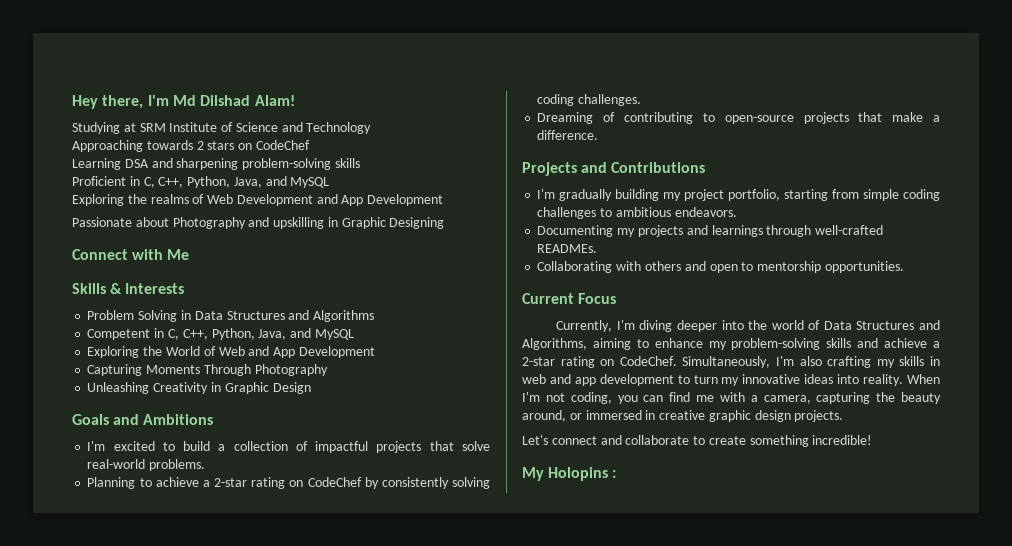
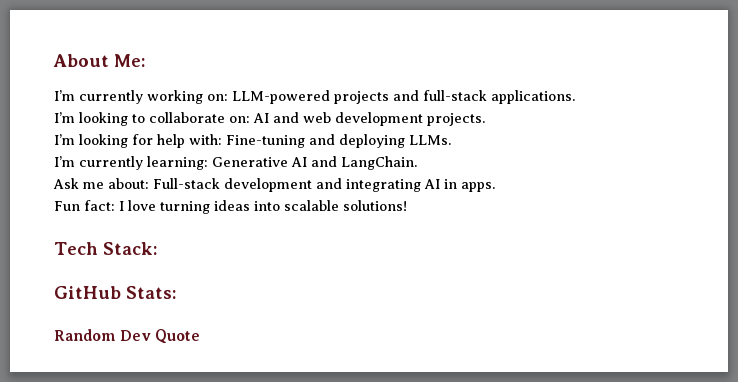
- Hey there, I'm Md Dilshad Alam!
- Studying at SRM Institute of Science and Technology
- Approaching towards 2 stars on CodeChef
- Learning DSA and sharpening problem-solving skills
- Proficient in C, C++, Python, Java, and MySQL
- Exploring the realms of Web Development and App Development
- Passionate about Photography and upskilling in Graphic Designing
- Connect with Me
- Skills & Interests
- Problem Solving in Data Structures and Algorithms
- Competent in C, C++, Python, Java, and MySQL
- Exploring the World of Web and App Development
- Capturing Moments Through Photography
- Unleashing Creativity in Graphic Design
- Goals and Ambitions
- I'm excited to build a collection of impactful projects that solve real-world problems.
- Planning to achieve a 2-star rating on CodeChef by consistently solving coding challenges.
- Dreaming of contributing to open-source projects that make a difference.
- Projects and Contributions
- I'm gradually building my project portfolio, starting from simple coding challenges to ambitious endeavors.
- Documenting my projects and learnings through well-crafted READMEs.
- Collaborating with others and open to mentorship opportunities.
- Current Focus
- Currently, I'm diving deeper into the world of Data Structures and Algorithms, aiming to enhance my problem-solving skills and achieve a 2-star rating on CodeChef. Simultaneously, I'm also crafting my skills in web and app development to turn my innovative ideas into reality. When I'm not coding, you can find me with a camera, capturing the beauty around, or immersed in creative graphic design projects.
- Let's connect and collaborate to create something incredible!
- My Holopins :
+ About Me:
+ I’m currently working on: LLM-powered projects and full-stack applications.
+ I’m looking to collaborate on: AI and web development projects.
+ I’m looking for help with: Fine-tuning and deploying LLMs.
+ I’m currently learning: Generative AI and LangChain.
+ Ask me about: Full-stack development and integrating AI in apps.
+ Fun fact: I love turning ideas into scalable solutions!
+ Tech Stack:
+ GitHub Stats:
+ Random Dev Quote

